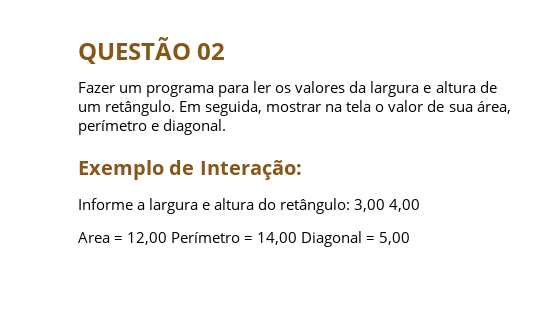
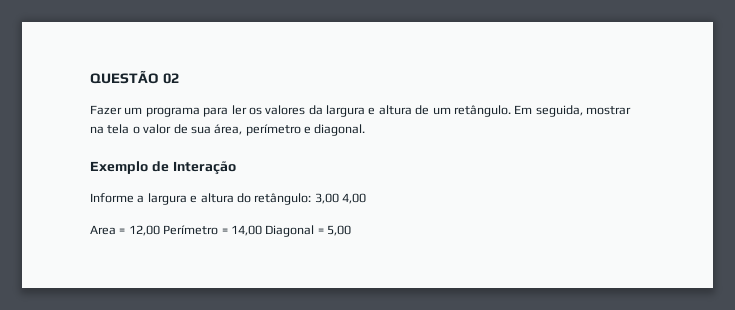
- Exemplo de Interação:
+ Exemplo de Interação

